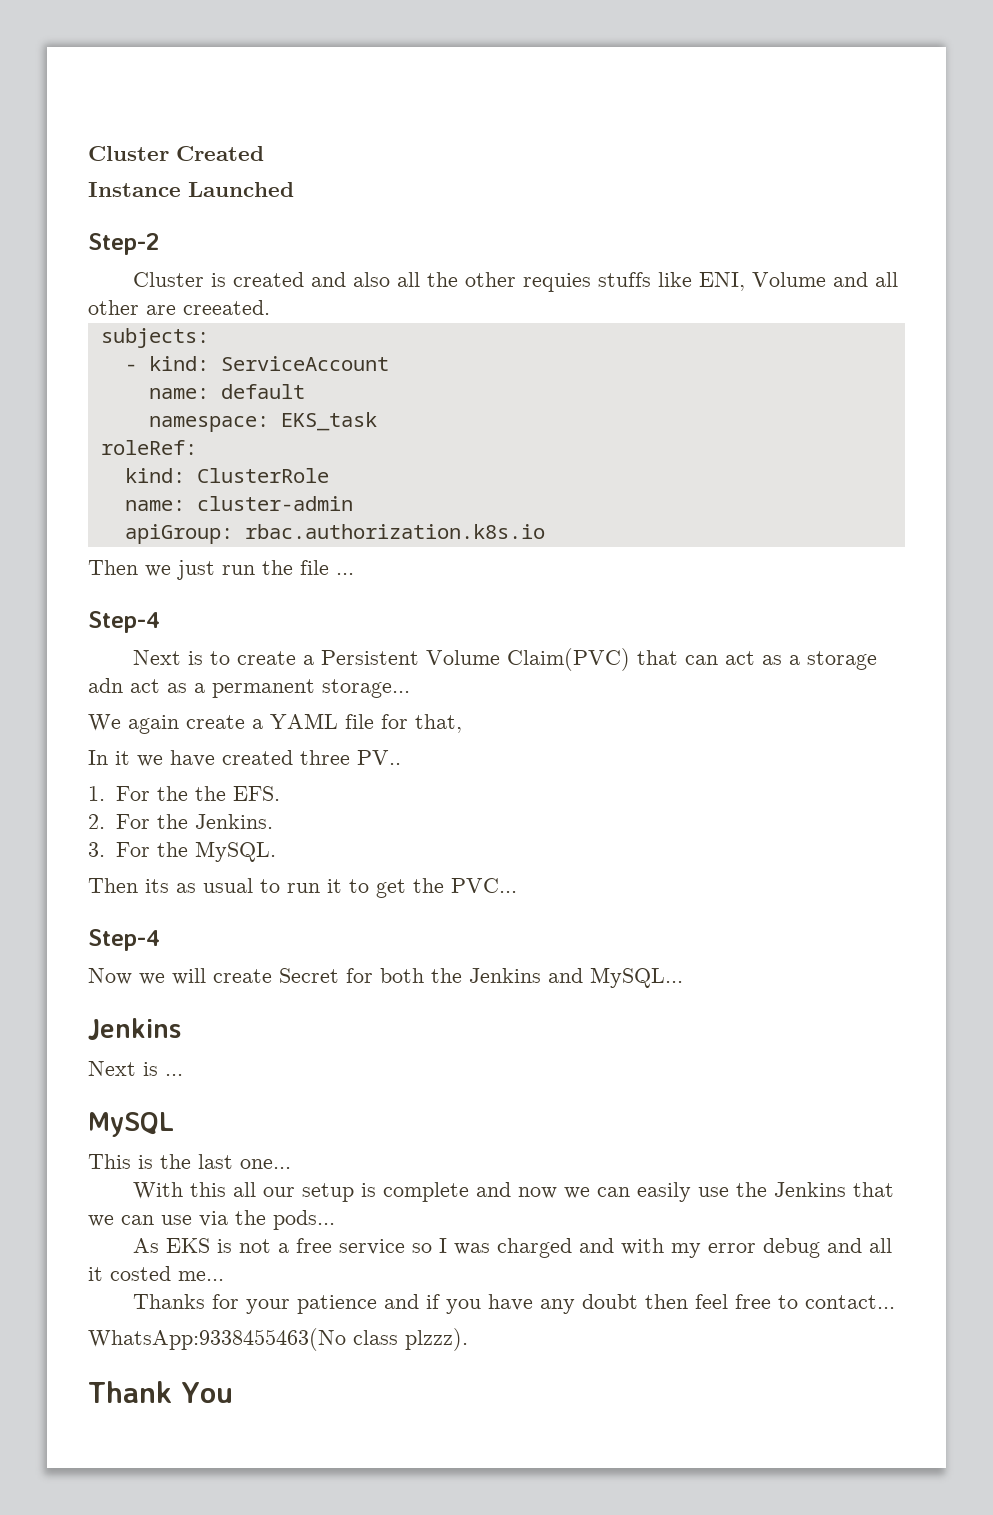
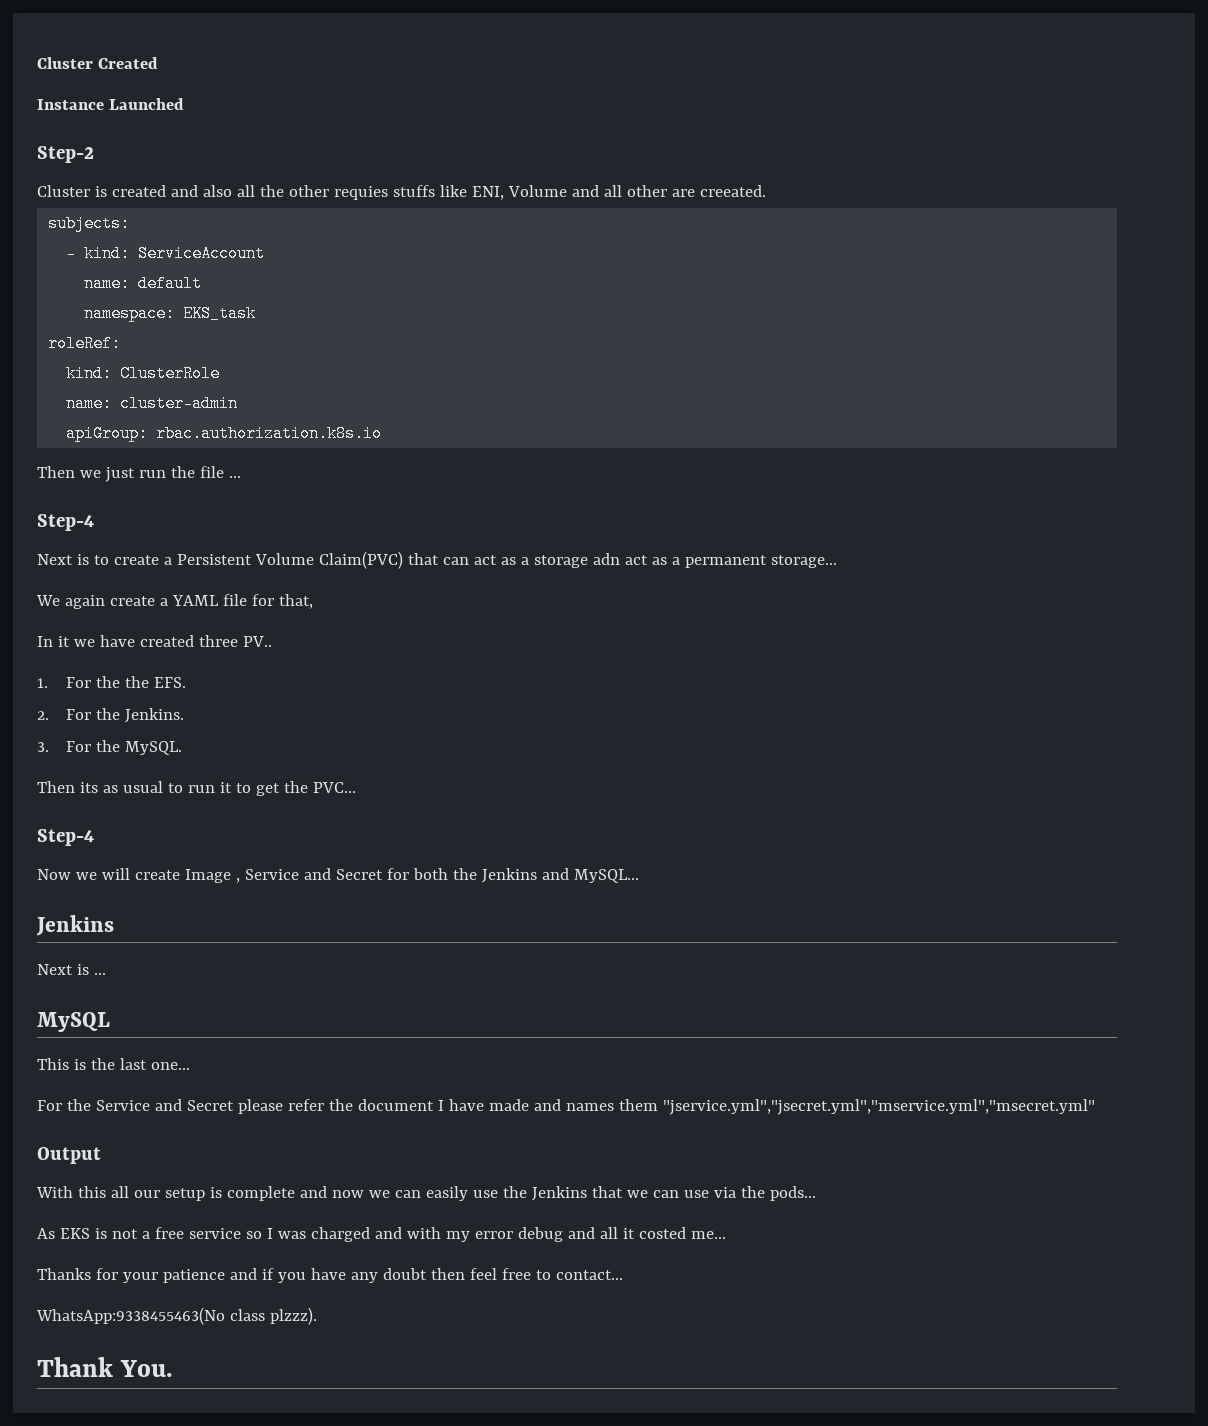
- Now we will create Secret for both the Jenkins and MySQL...
+ Now we will create Image , Service and Secret for both the Jenkins and MySQL...
+ For the Service and Secret please refer the document I have made and names them "jservice.yml","jsecret.yml","mservice.yml","msecret.yml"
+ Output
- Thank You
+ Thank You.

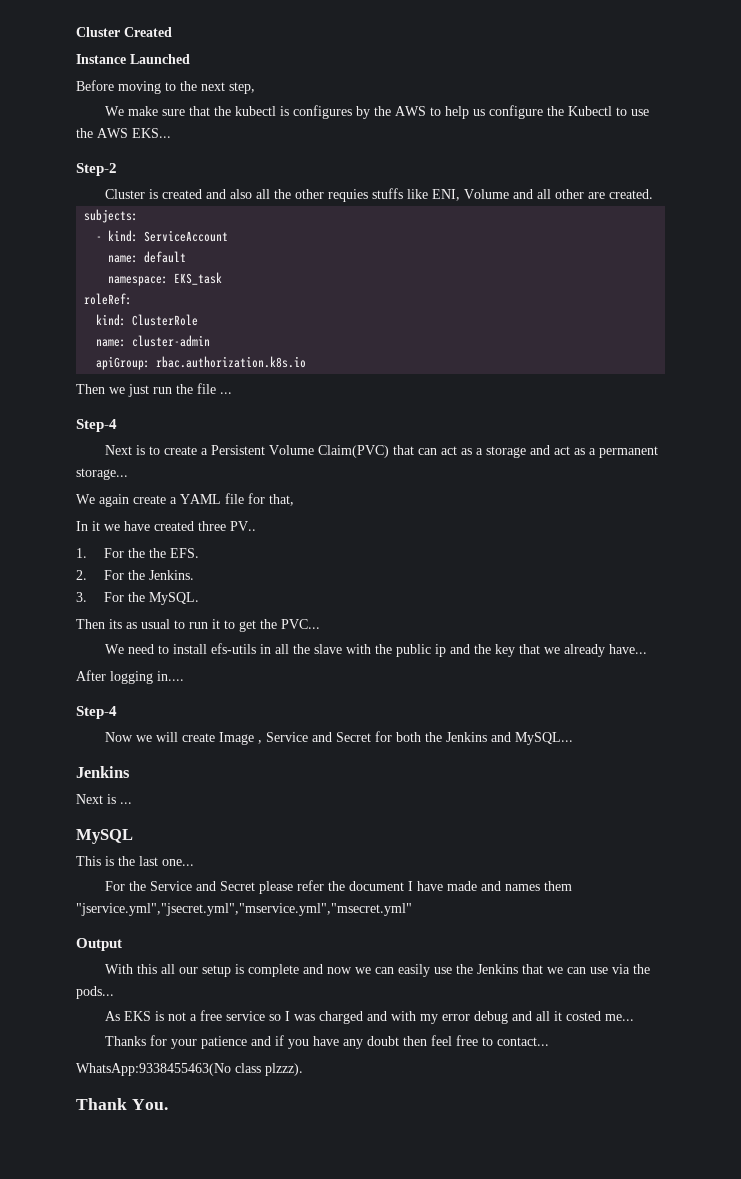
+ Before moving to the next step,
+ We make sure that the kubectl is configures by the AWS to help us configure the Kubectl to use the AWS EKS...
- Cluster is created and also all the other requies stuffs like ENI, Volume and all other are creeated.
+ Cluster is created and also all the other requies stuffs like ENI, Volume and all other are created.
- Next is to create a Persistent Volume Claim(PVC) that can act as a storage adn act as a permanent storage...
+ Next is to create a Persistent Volume Claim(PVC) that can act as a storage and act as a permanent storage...
+ We need to install efs-utils in all the slave with the public ip and the key that we already have...
+ After logging in....

